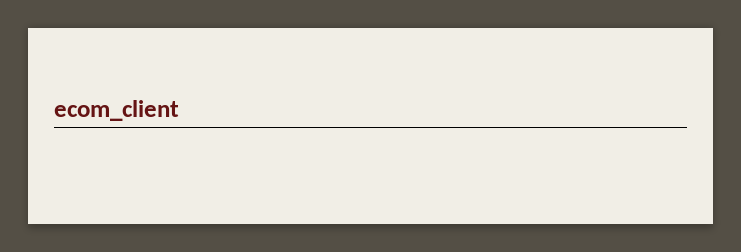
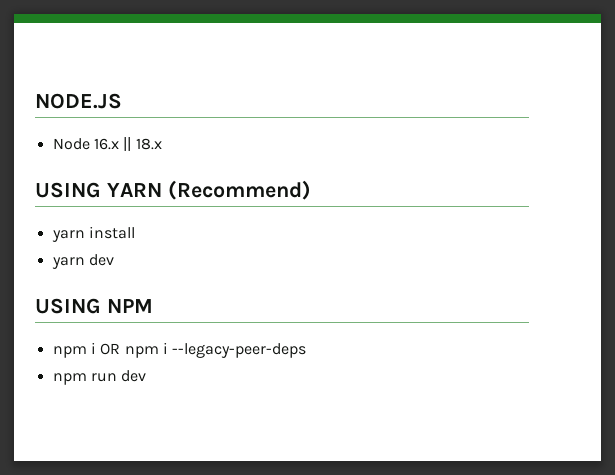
- ecom_client
+ NODE.JS
+ Node 16.x || 18.x
+ USING YARN (Recommend)
+ yarn install
+ yarn dev
+ USING NPM
+ npm i OR npm i --legacy-peer-deps
+ npm run dev

